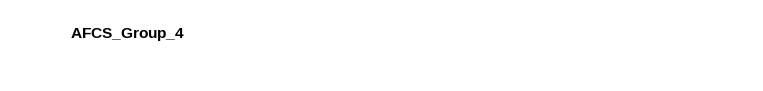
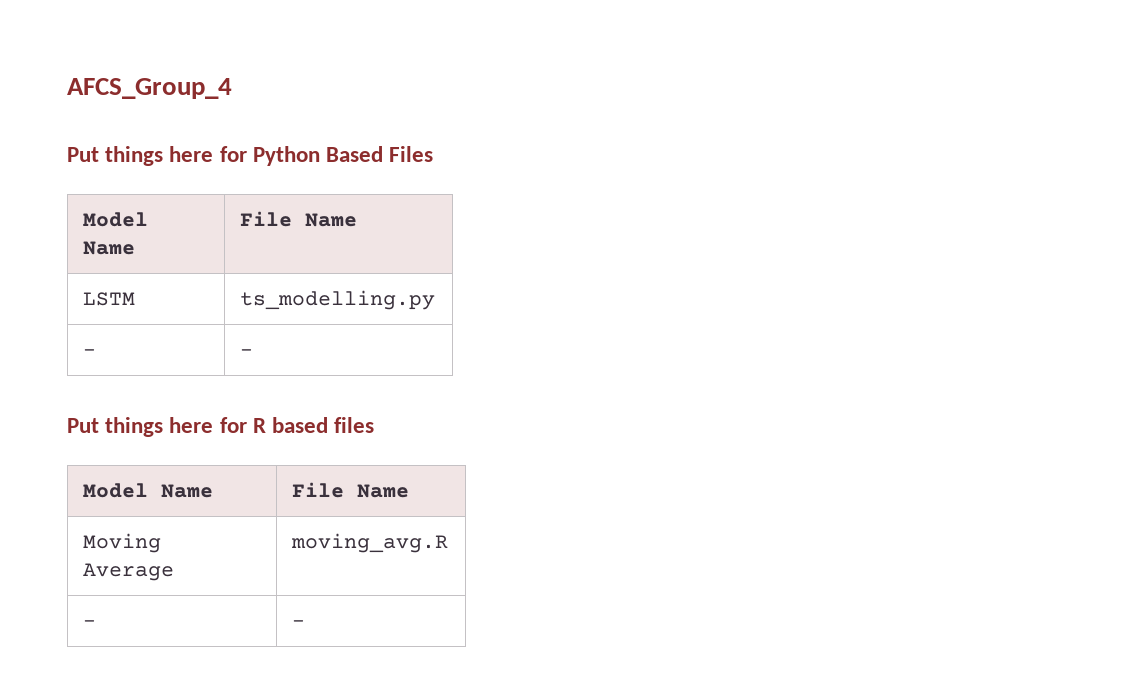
+ Put things here for Python Based Files
+ Model Name | File Name
+ LSTM | ts_modelling.py
+ - | -
+ Put things here for R based files
+ Model Name | File Name
+ Moving Average | moving_avg.R
+ - | -

